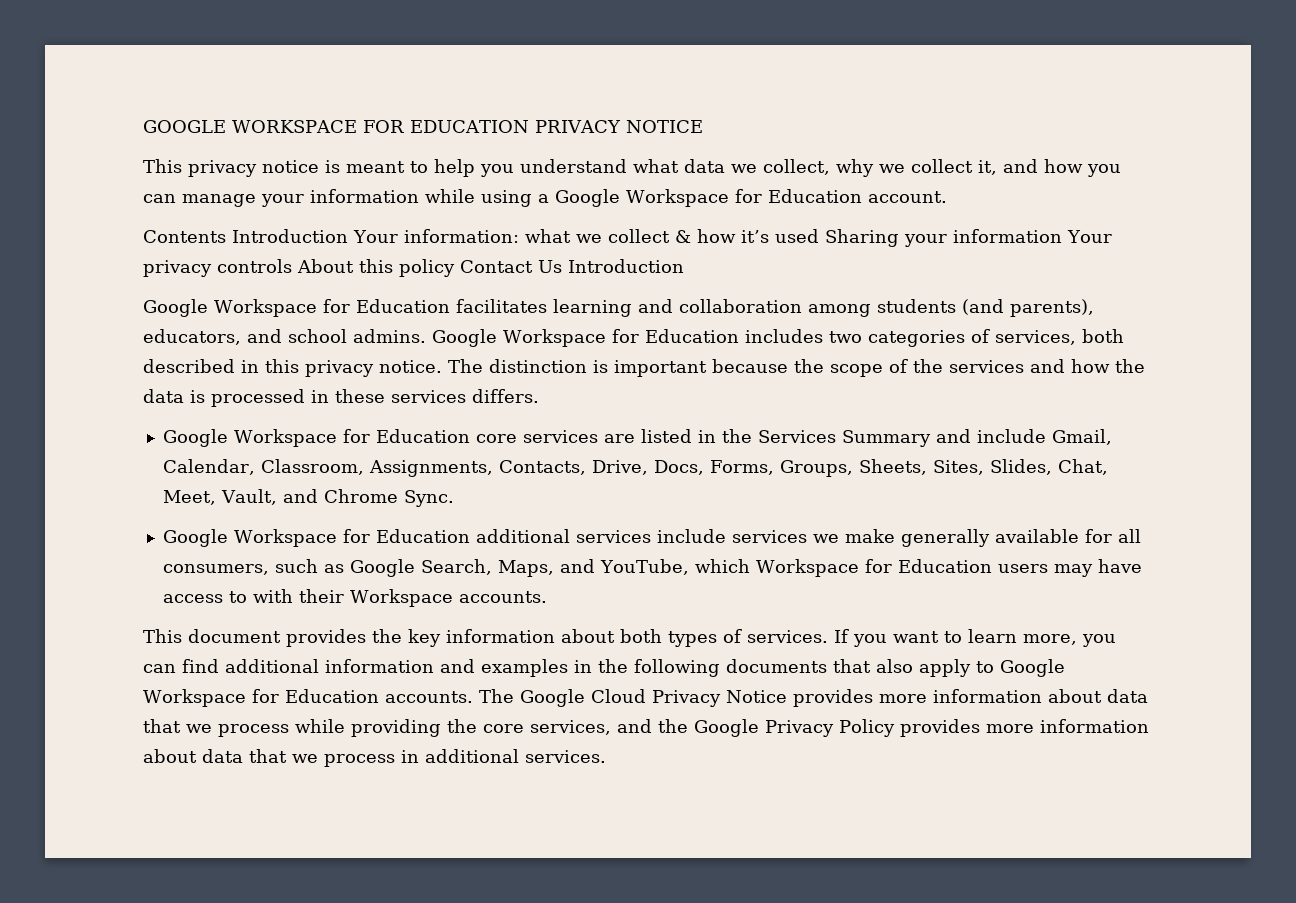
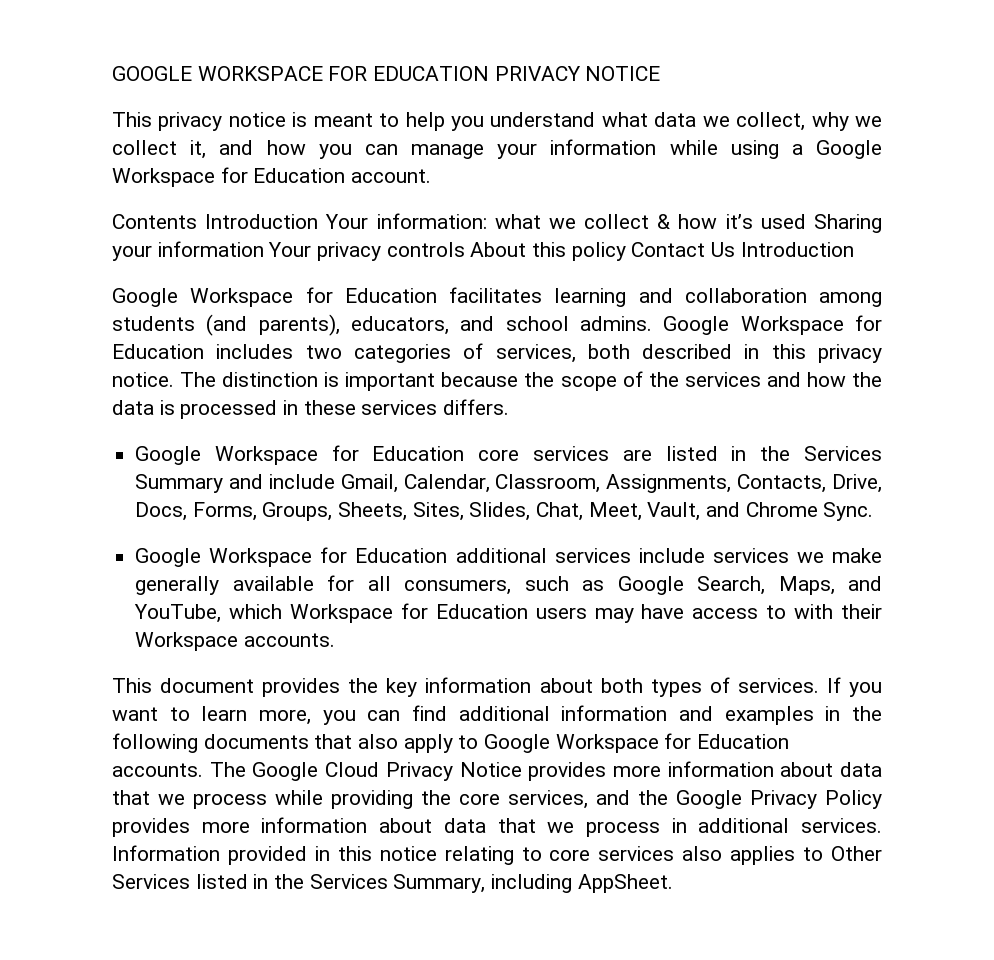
+ Information provided in this notice relating to core services also applies to Other Services listed in the Services Summary, including AppSheet.

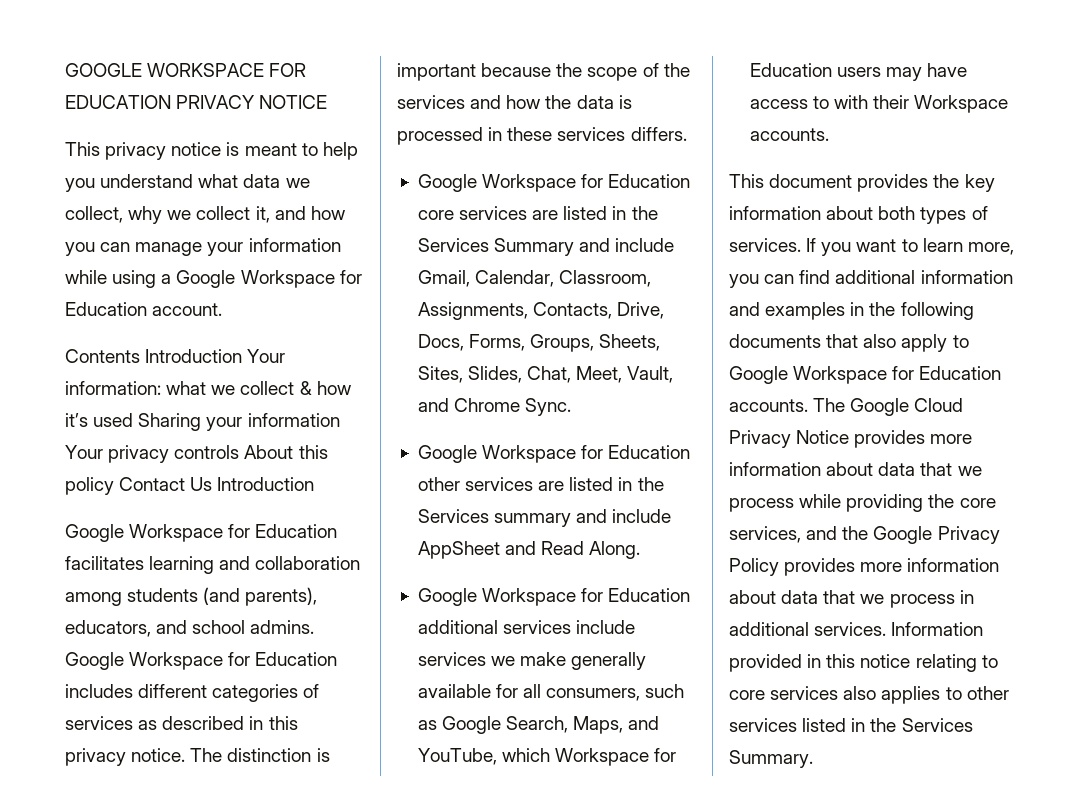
- Google Workspace for Education includes two categories of services, both described in this privacy notice.
+ Google Workspace for Education includes different categories of services as described in this privacy notice.
+ Google Workspace for Education other services are listed in the Services summary and include AppSheet and Read Along.
- Information provided in this notice relating to core services also applies to Other Services listed in the Services Summary, including AppSheet.
+ Information provided in this notice relating to core services also applies to other services listed in the Services Summary.

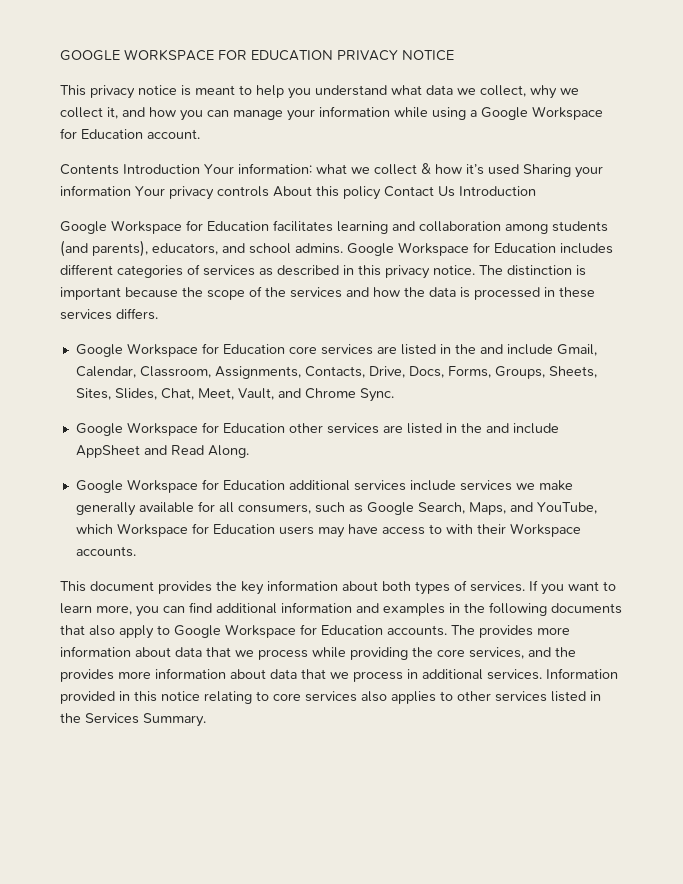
- Google Workspace for Education core services are listed in the Services Summary and include Gmail, Calendar, Classroom, Assignments, Contacts, Drive, Docs, Forms, Groups, Sheets, Sites, Slides, Chat, Meet, Vault, and Chrome Sync.
+ Google Workspace for Education core services are listed in the and include Gmail, Calendar, Classroom, Assignments, Contacts, Drive, Docs, Forms, Groups, Sheets, Sites, Slides, Chat, Meet, Vault, and Chrome Sync.
- Google Workspace for Education other services are listed in the Services summary and include AppSheet and Read Along.
+ Google Workspace for Education other services are listed in the and include AppSheet and Read Along.
- The Google Cloud Privacy Notice provides more information about data that we process while providing the core services, and the Google Privacy Policy provides more information about data that we process in additional services.
+ The provides more information about data that we process while providing the core services, and the provides more information about data that we process in additional services.

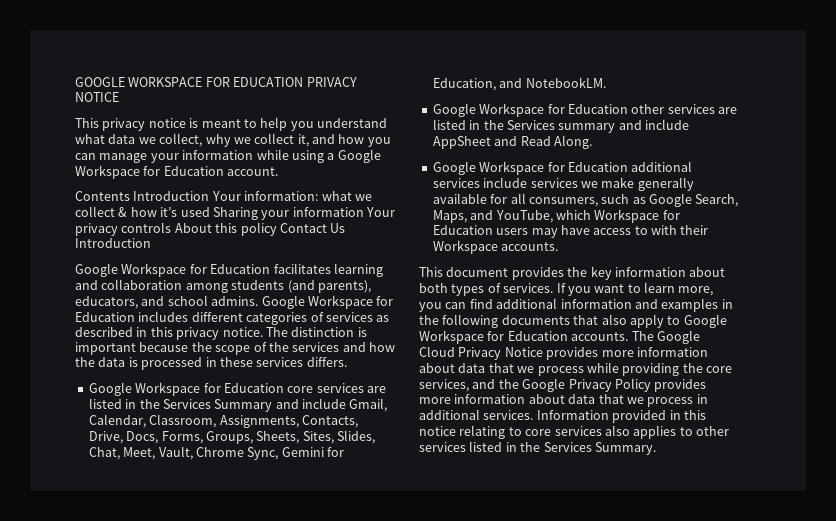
- Google Workspace for Education core services are listed in the and include Gmail, Calendar, Classroom, Assignments, Contacts, Drive, Docs, Forms, Groups, Sheets, Sites, Slides, Chat, Meet, Vault, and Chrome Sync.
+ Google Workspace for Education core services are listed in the Services Summary and include Gmail, Calendar, Classroom, Assignments, Contacts, Drive, Docs, Forms, Groups, Sheets, Sites, Slides, Chat, Meet, Vault, Chrome Sync, Gemini for Education, and NotebookLM.
- Google Workspace for Education other services are listed in the and include AppSheet and Read Along.
+ Google Workspace for Education other services are listed in the Services summary and include AppSheet and Read Along.
- The provides more information about data that we process while providing the core services, and the provides more information about data that we process in additional services.
+ The Google Cloud Privacy Notice provides more information about data that we process while providing the core services, and the Google Privacy Policy provides more information about data that we process in additional services.

